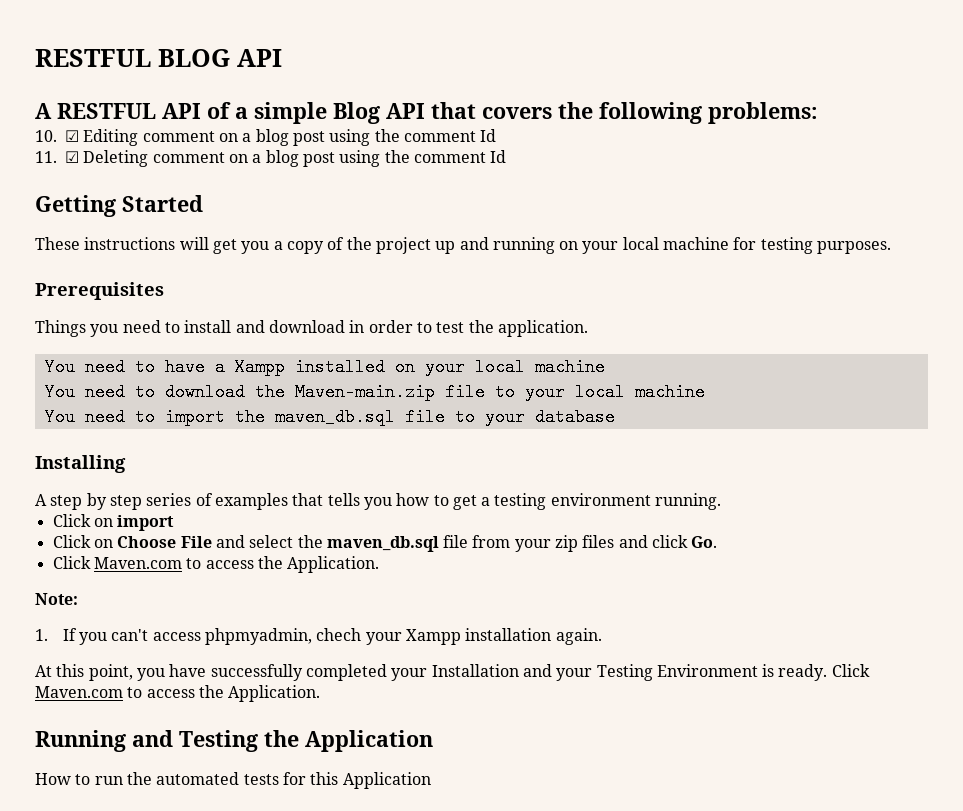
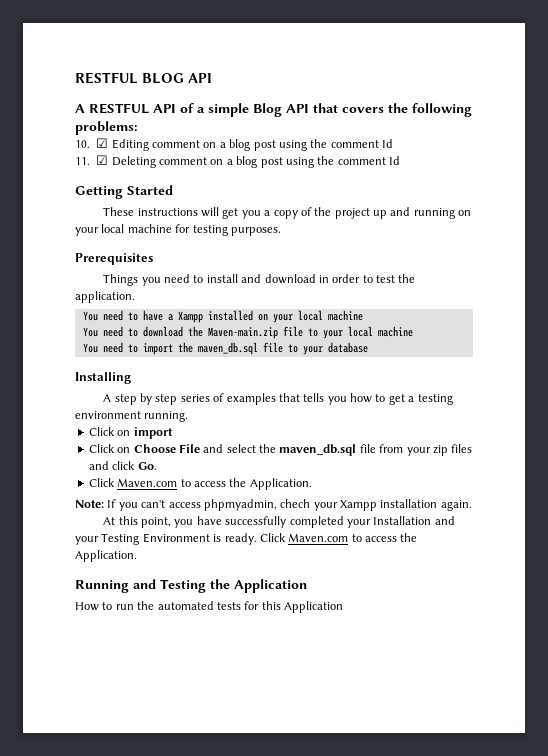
- Note:
- 1. If you can't access phpmyadmin, chech your Xampp installation again.
+ Note: If you can't access phpmyadmin, chech your Xampp installation again.

